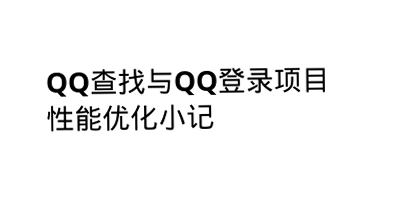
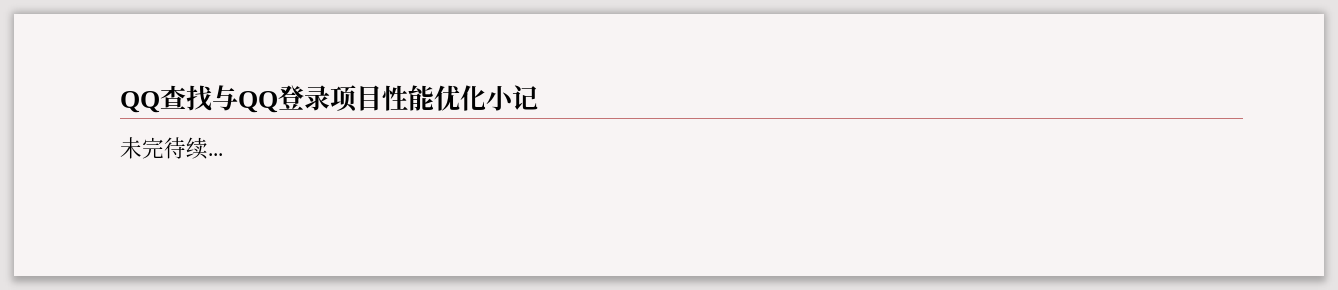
+ 未完待续...

